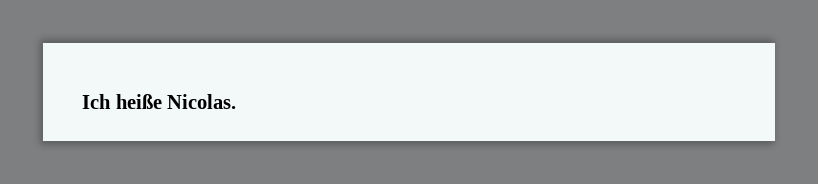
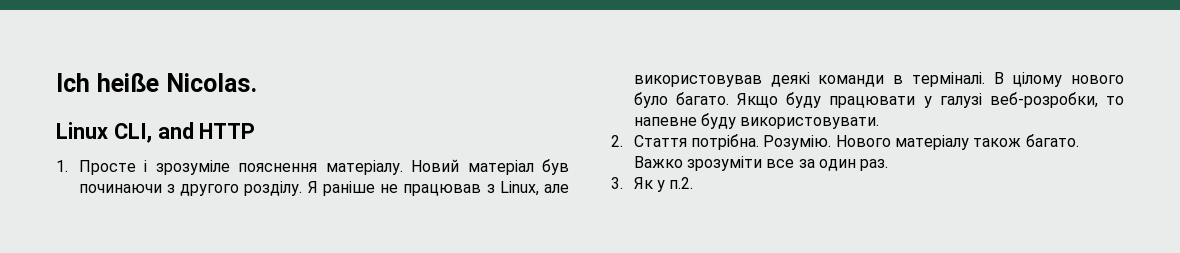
+ Linux CLI, and HTTP
+ 1. Просте і зрозуміле пояснення матеріалу. Новий матеріал був починаючи з другого розділу. Я раніше не працював з Linux, але використовував деякі команди в терміналі. В цілому нового було багато. Якщо буду працювати у галузі веб-розробки, то напевне буду використовувати.
+ 2. Стаття потрібна. Розумію. Нового матеріалу також багато. Важко зрозуміти все за один раз.
+ 3. Як у п.2.

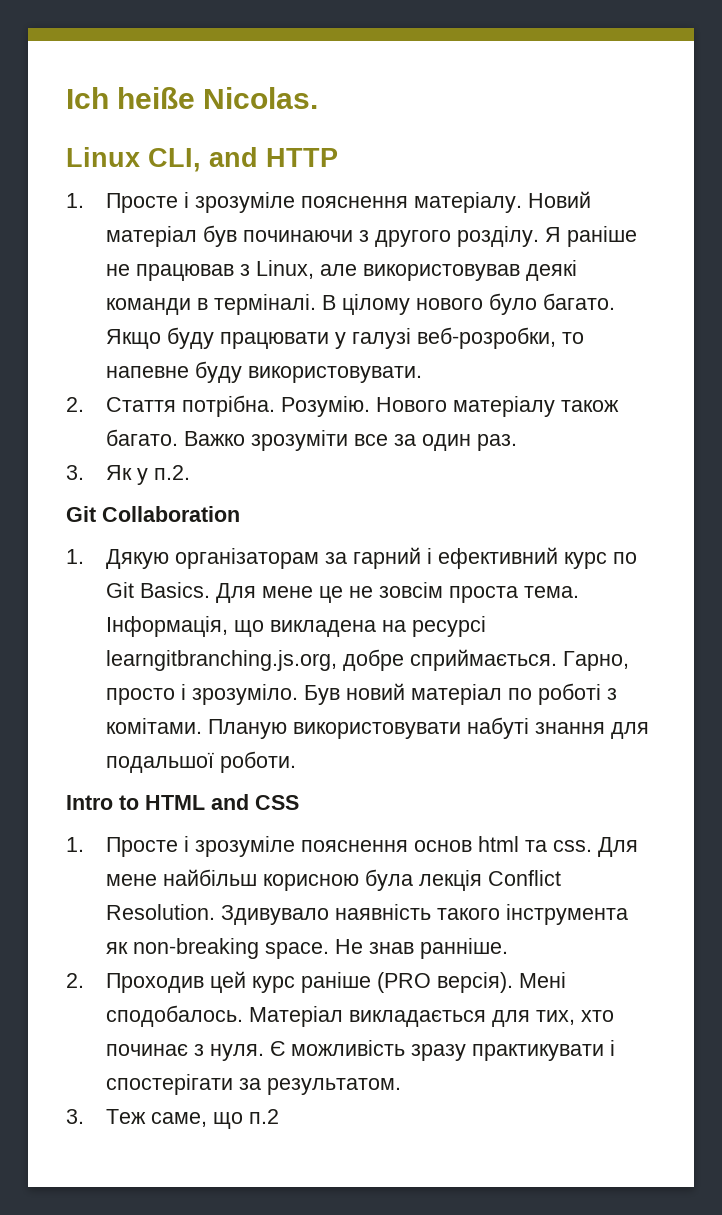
+ Git Collaboration
+ 1. Дякую організаторам за гарний і ефективний курс по Git Basics. Для мене це не зовсім проста тема. Інформація, що викладена на ресурсі learngitbranching.js.org, добре сприймається. Гарно, просто і зрозуміло. Був новий матеріал по роботі з комітами. Планую використовувати набуті знання для подальшої роботи.
+ Intro to HTML and CSS
+ 1. Просте і зрозуміле пояснення основ html та css. Для мене найбільш корисною була лекція Conflict Resolution. Здивувало наявність такого інструмента як non-breaking space. Не знав ранніше.
+ 2. Проходив цей курс раніше (PRO версія). Мені сподобалось. Матеріал викладається для тих, хто починає з нуля. Є можливість зразу практикувати і спостерігати за результатом.
+ 3. Теж саме, що п.2

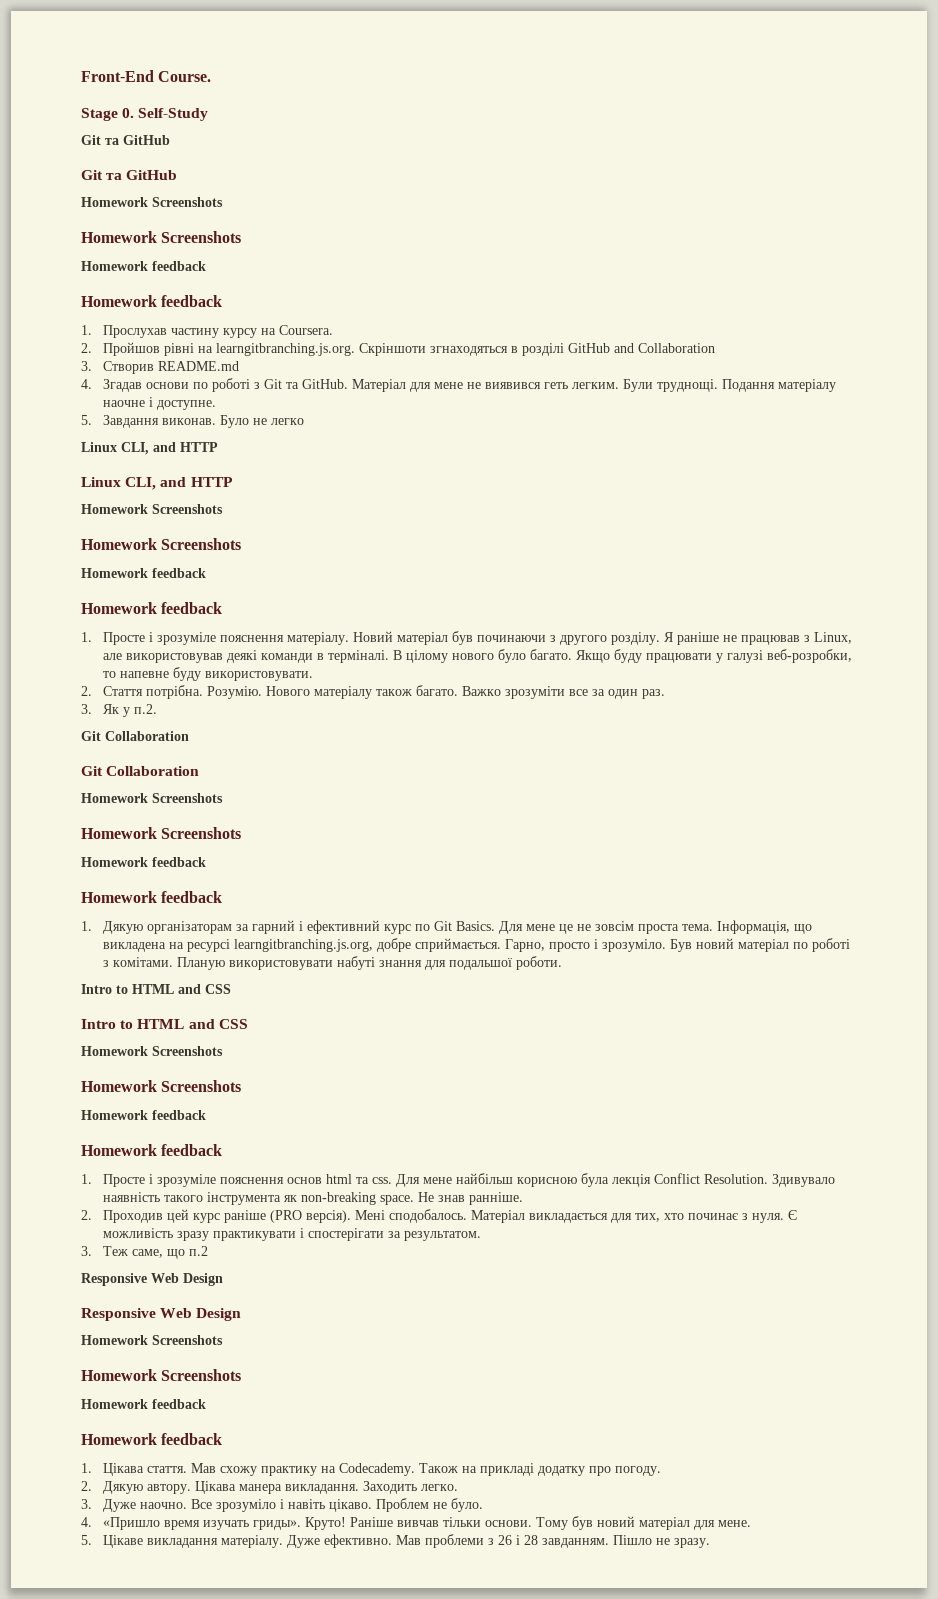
- Ich heiße Nicolas.
+ Front-End Course.
+ Stage 0. Self-Study
+ Git та GitHub
+ Git та GitHub
+ Homework Screenshots
+ Homework Screenshots
+ Homework feedback
+ Homework feedback
+ 1. Прослухав частину курсу на Coursera.
+ 2. Пройшов рівні на learngitbranching.js.org. Скріншоти згнаходяться в розділі GitHub and Collaboration
+ 3. Створив README.md
+ 4. Згадав основи по роботі з Git та GitHub. Матеріал для мене не виявився геть легким. Були труднощі. Подання матеріалу наочне і доступне.
+ 5. Завдання виконав. Було не легко
  Linux CLI, and HTTP
+ Linux CLI, and HTTP
+ Homework Screenshots
+ Homework Screenshots
+ Homework feedback
+ Homework feedback
  3. Як у п.2.
  Git Collaboration
+ Git Collaboration
+ Homework Screenshots
+ Homework Screenshots
+ Homework feedback
+ Homework feedback
  Планую використовувати набуті знання для подальшої роботи.
  Intro to HTML and CSS
+ Intro to HTML and CSS
+ Homework Screenshots
+ Homework Screenshots
+ Homework feedback
+ Homework feedback
  3. Теж саме, що п.2
+ Responsive Web Design
+ Responsive Web Design
+ Homework Screenshots
+ Homework Screenshots
+ Homework feedback
+ Homework feedback
+ 1. Цікава стаття. Мав схожу практику на Codecademy. Також на прикладі додатку про погоду.
+ 2. Дякую автору. Цікава манера викладання. Заходить легко.
+ 3. Дуже наочно. Все зрозуміло і навіть цікаво. Проблем не було.
+ 4. «Пришло время изучать гриды». Круто! Раніше вивчав тільки основи. Тому був новий матеріал для мене.
+ 5. Цікаве викладання матеріалу. Дуже ефективно. Мав проблеми з 26 і 28 завданням. Пішло не зразу.

